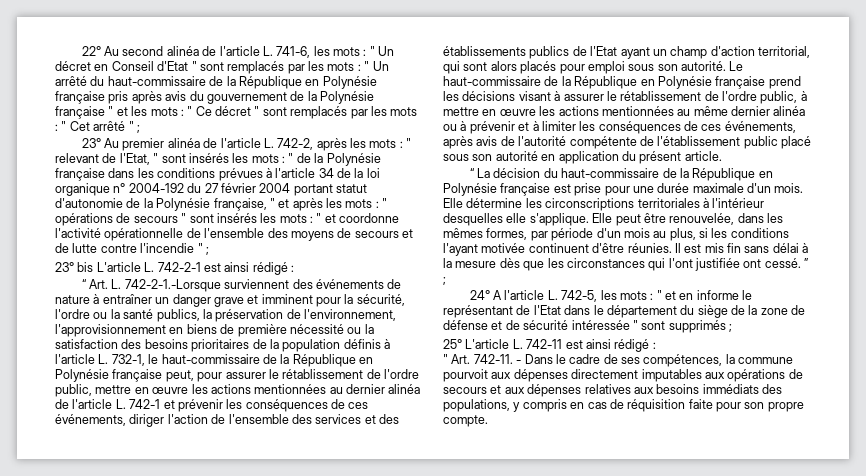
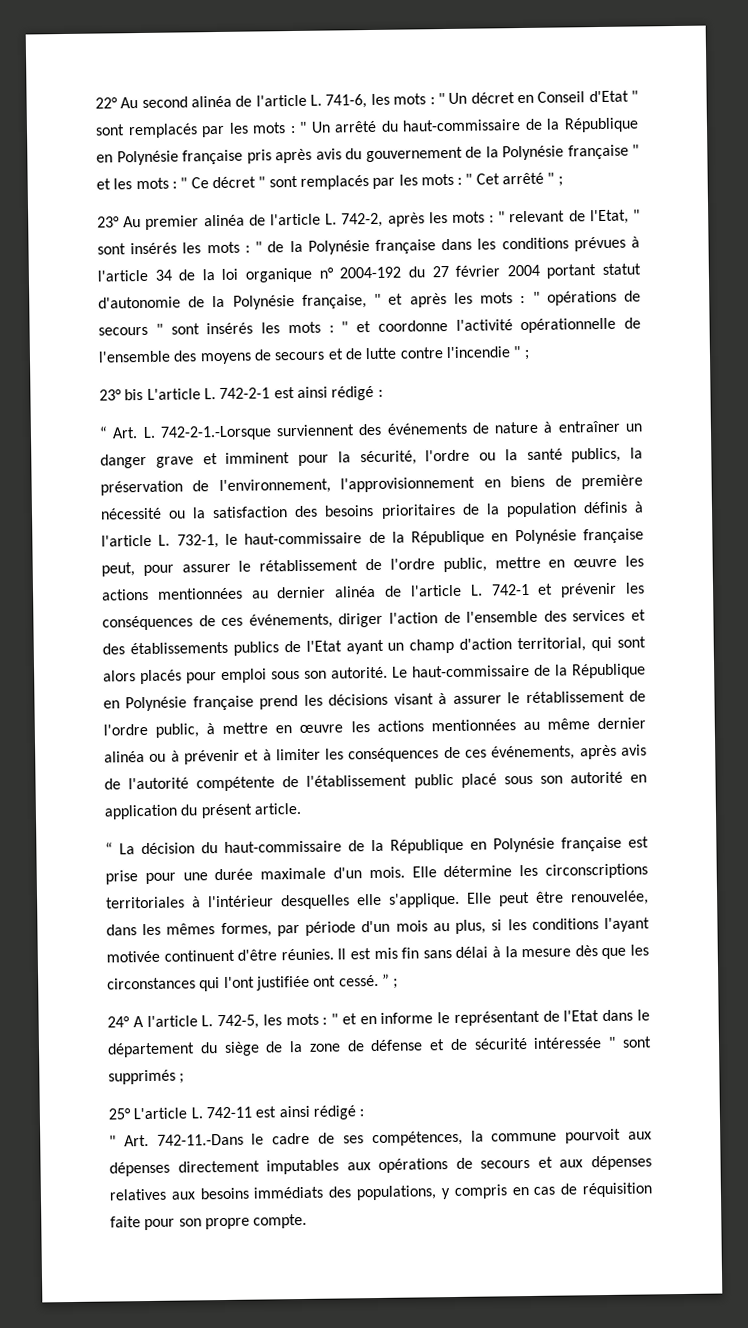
- " Art. 742-11. - Dans le cadre de ses compétences, la commune pourvoit aux dépenses directement imputables aux opérations de secours et aux dépenses relatives aux besoins immédiats des populations, y compris en cas de réquisition faite pour son propre compte.
+ " Art. 742-11.-Dans le cadre de ses compétences, la commune pourvoit aux dépenses directement imputables aux opérations de secours et aux dépenses relatives aux besoins immédiats des populations, y compris en cas de réquisition faite pour son propre compte.

